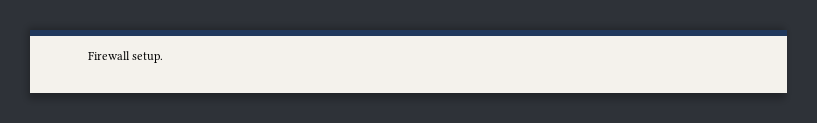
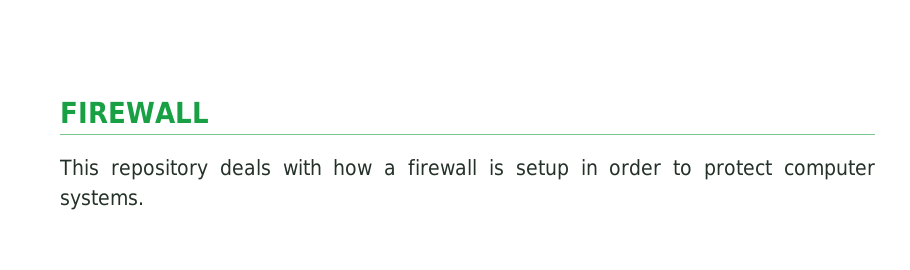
- Firewall setup.
+ FIREWALL
+ This repository deals with how a firewall is setup in order to protect computer systems.

